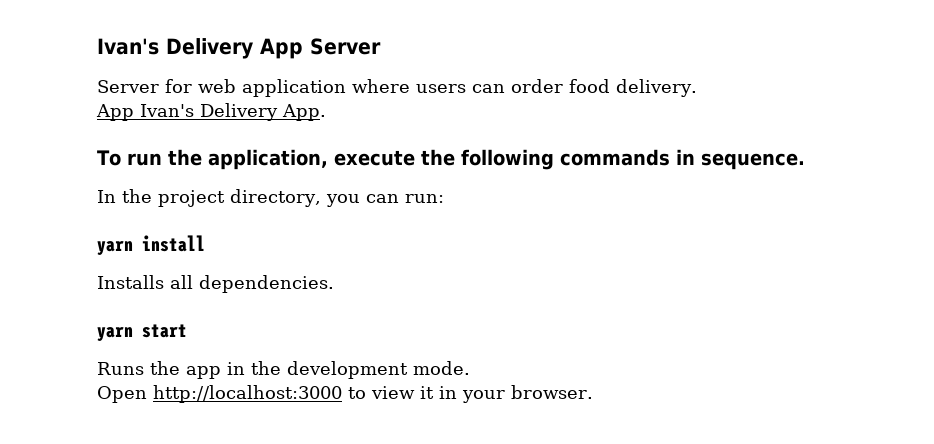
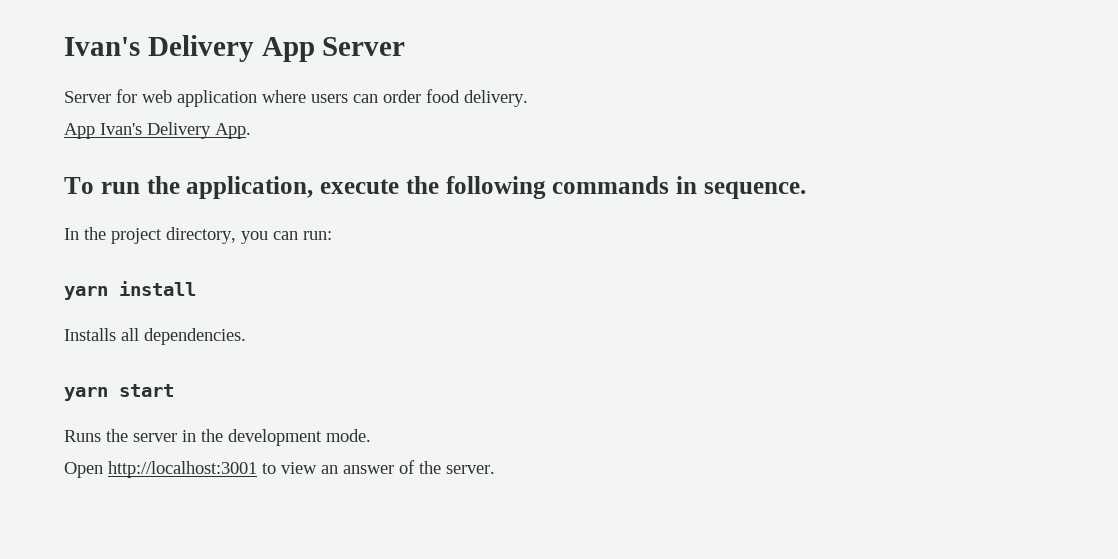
- Runs the app in the development mode.
+ Runs the server in the development mode.
- Open http://localhost:3000 to view it in your browser.
+ Open http://localhost:3001 to view an answer of the server.

